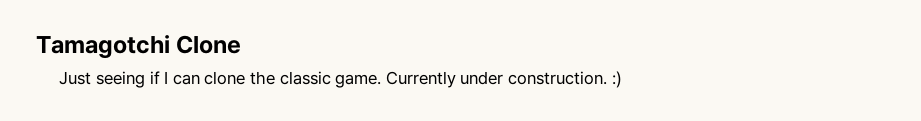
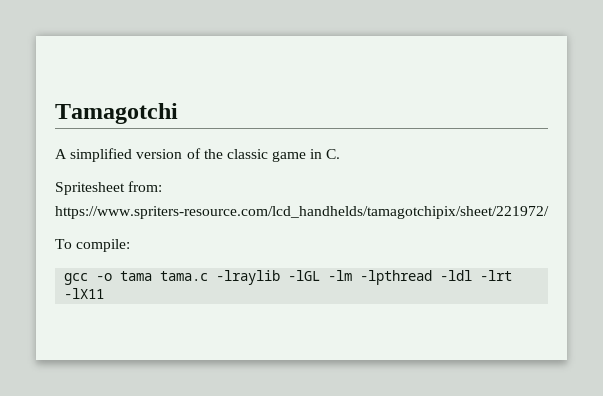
- Tamagotchi Clone
- Just seeing if I can clone the classic game. Currently under construction. :)
+ Tamagotchi
+ A simplified version of the classic game in C.
+ Spritesheet from:
+ https://www.spriters-resource.com/lcd_handhelds/tamagotchipix/sheet/221972/
+ To compile:
+ gcc -o tama tama.c -lraylib -lGL -lm -lpthread -ldl -lrt -lX11

